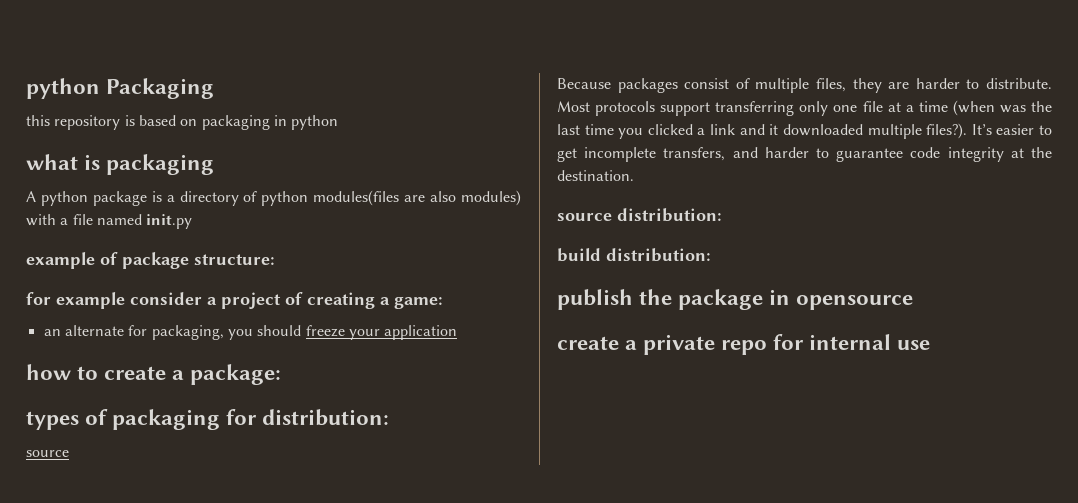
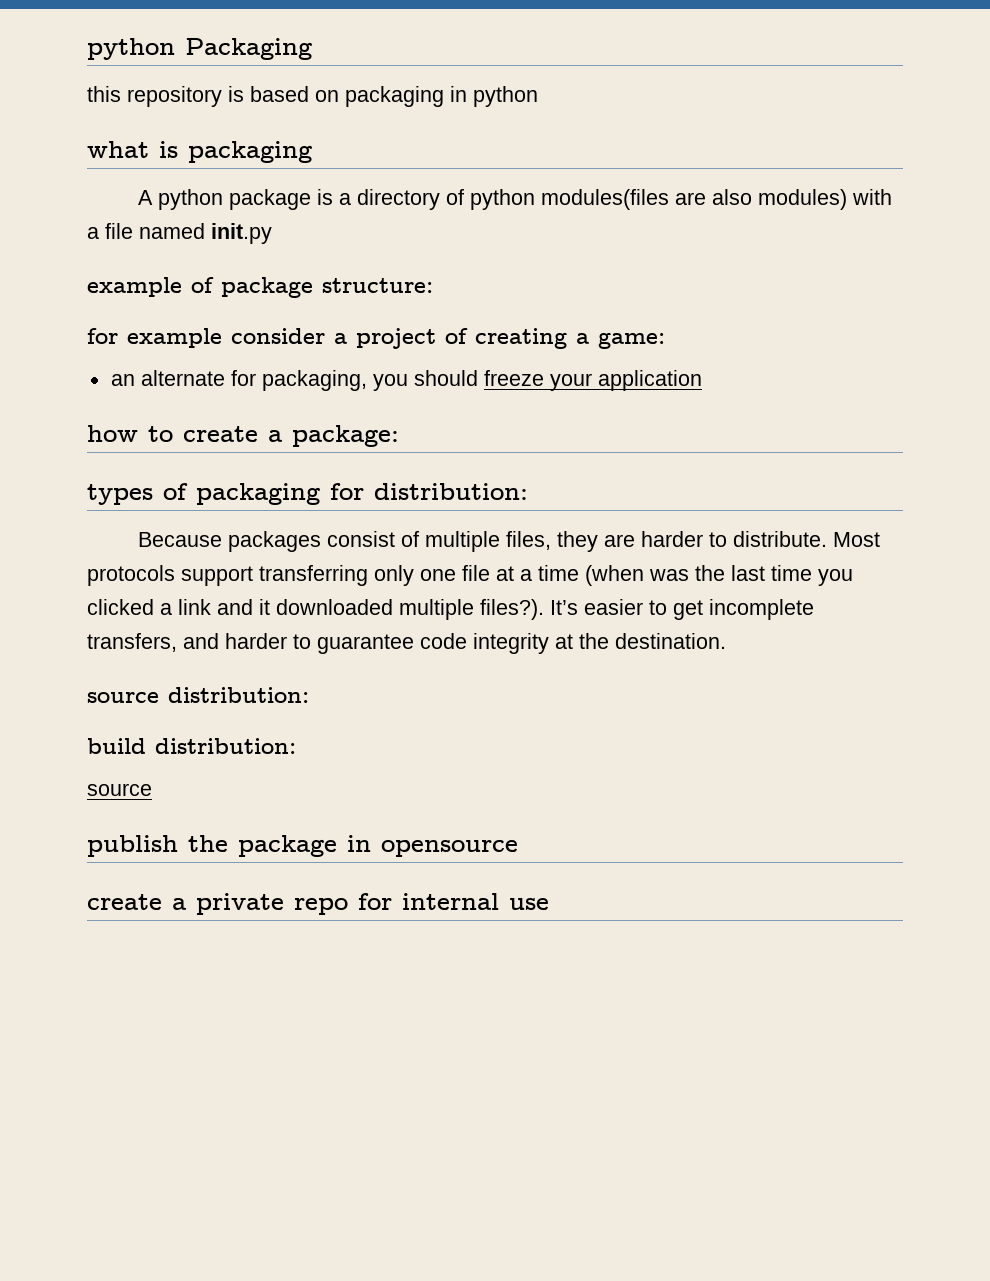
  types of packaging for distribution:
- source
  build distribution:
+ source

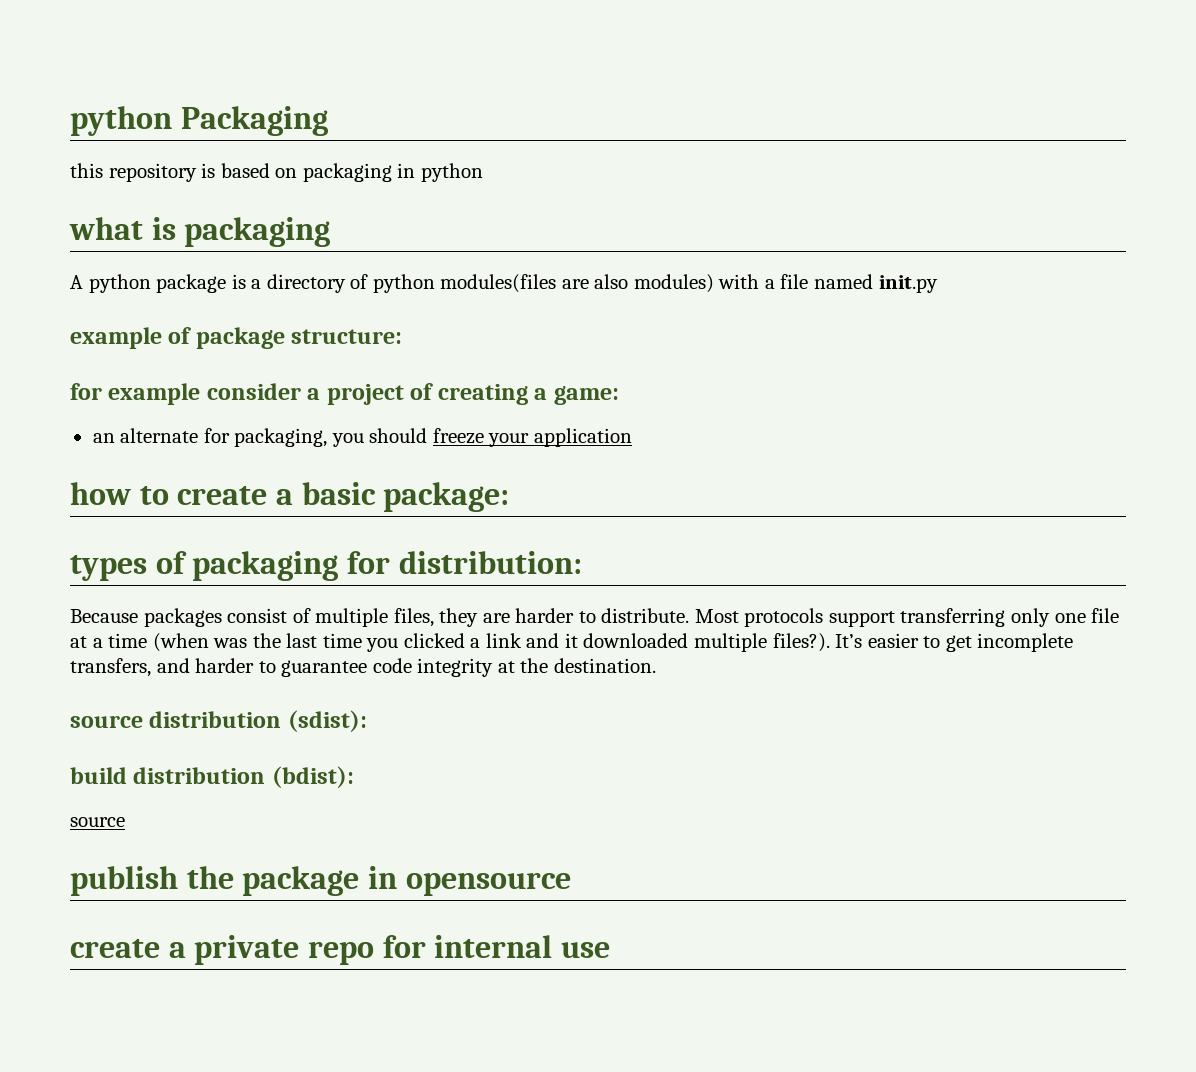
- how to create a package:
+ how to create a basic package:
- source distribution:
+ source distribution (sdist):
- build distribution:
+ build distribution (bdist):

